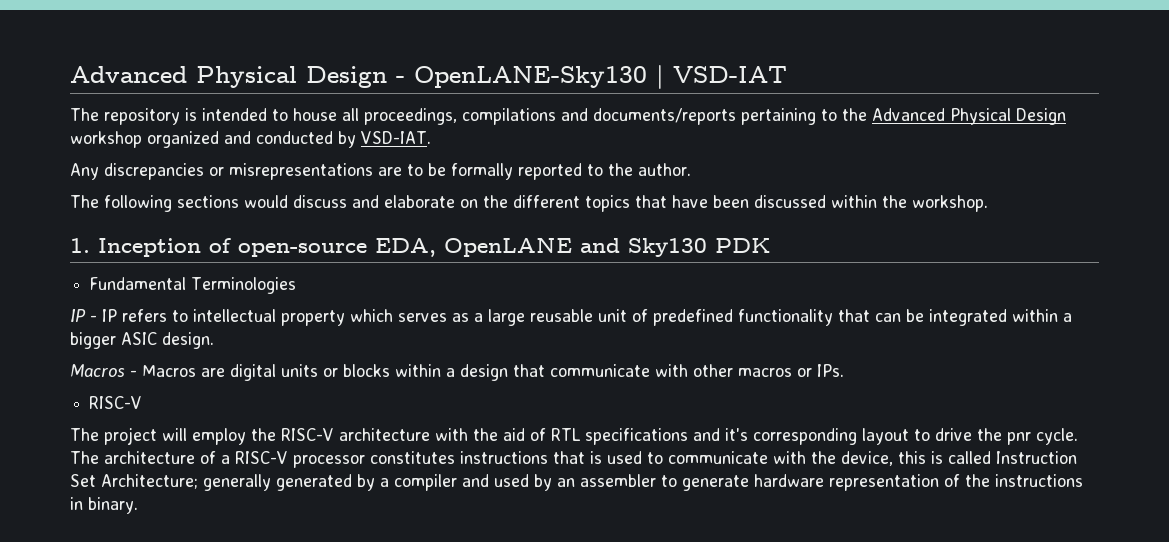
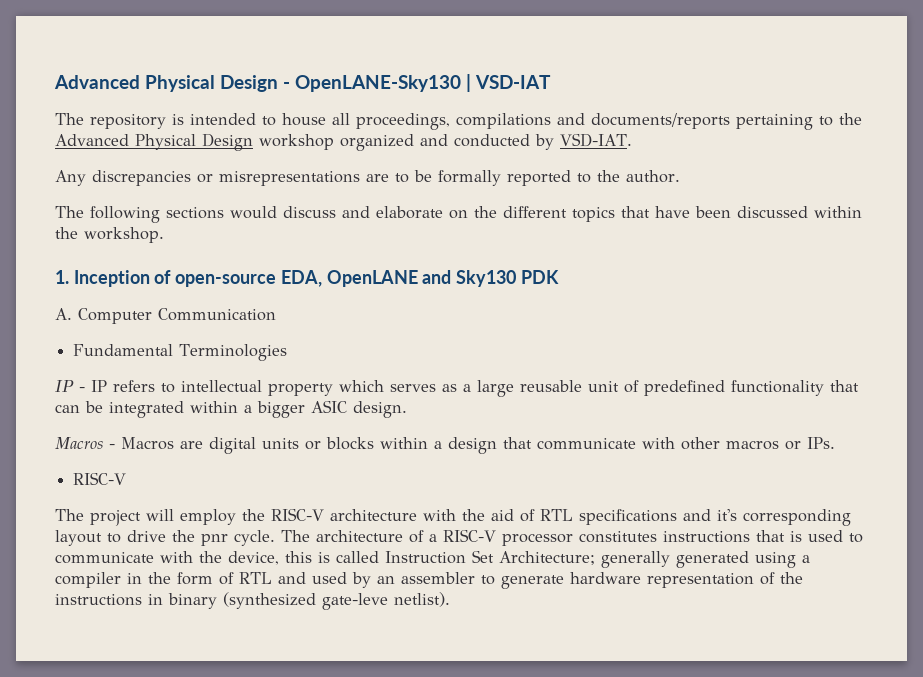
+ A. Computer Communication
- The architecture of a RISC-V processor constitutes instructions that is used to communicate with the device, this is called Instruction Set Architecture; generally generated by a compiler and used by an assembler to generate hardware representation of the instructions in binary.
+ The architecture of a RISC-V processor constitutes instructions that is used to communicate with the device, this is called Instruction Set Architecture; generally generated using a compiler in the form of RTL and used by an assembler to generate hardware representation of the instructions in binary (synthesized gate-leve netlist).

